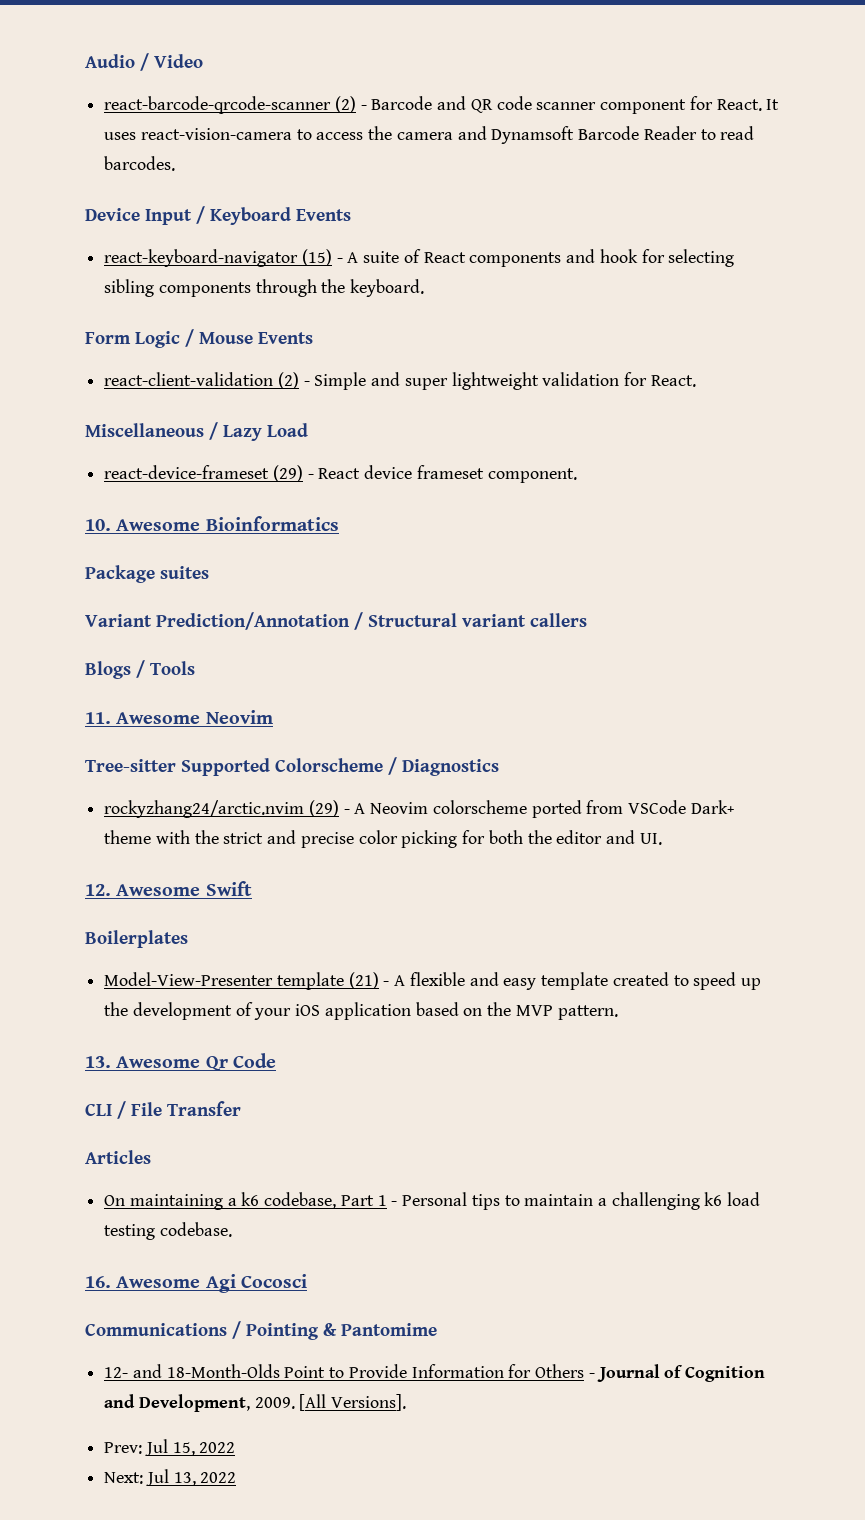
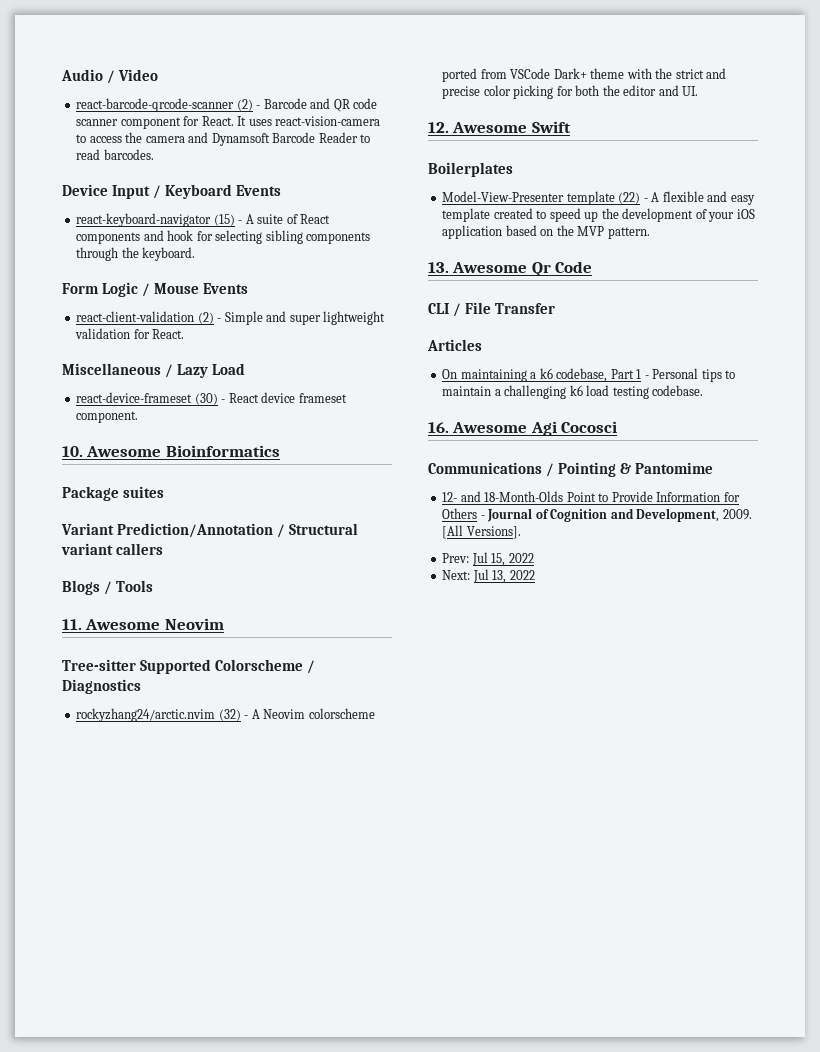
- react-device-frameset (29) - React device frameset component.
+ react-device-frameset (30) - React device frameset component.
- rockyzhang24/arctic.nvim (29) - A Neovim colorscheme ported from VSCode Dark+ theme with the strict and precise color picking for both the editor and UI.
+ rockyzhang24/arctic.nvim (32) - A Neovim colorscheme ported from VSCode Dark+ theme with the strict and precise color picking for both the editor and UI.
- Model-View-Presenter template (21) - A flexible and easy template created to speed up the development of your iOS application based on the MVP pattern.
+ Model-View-Presenter template (22) - A flexible and easy template created to speed up the development of your iOS application based on the MVP pattern.

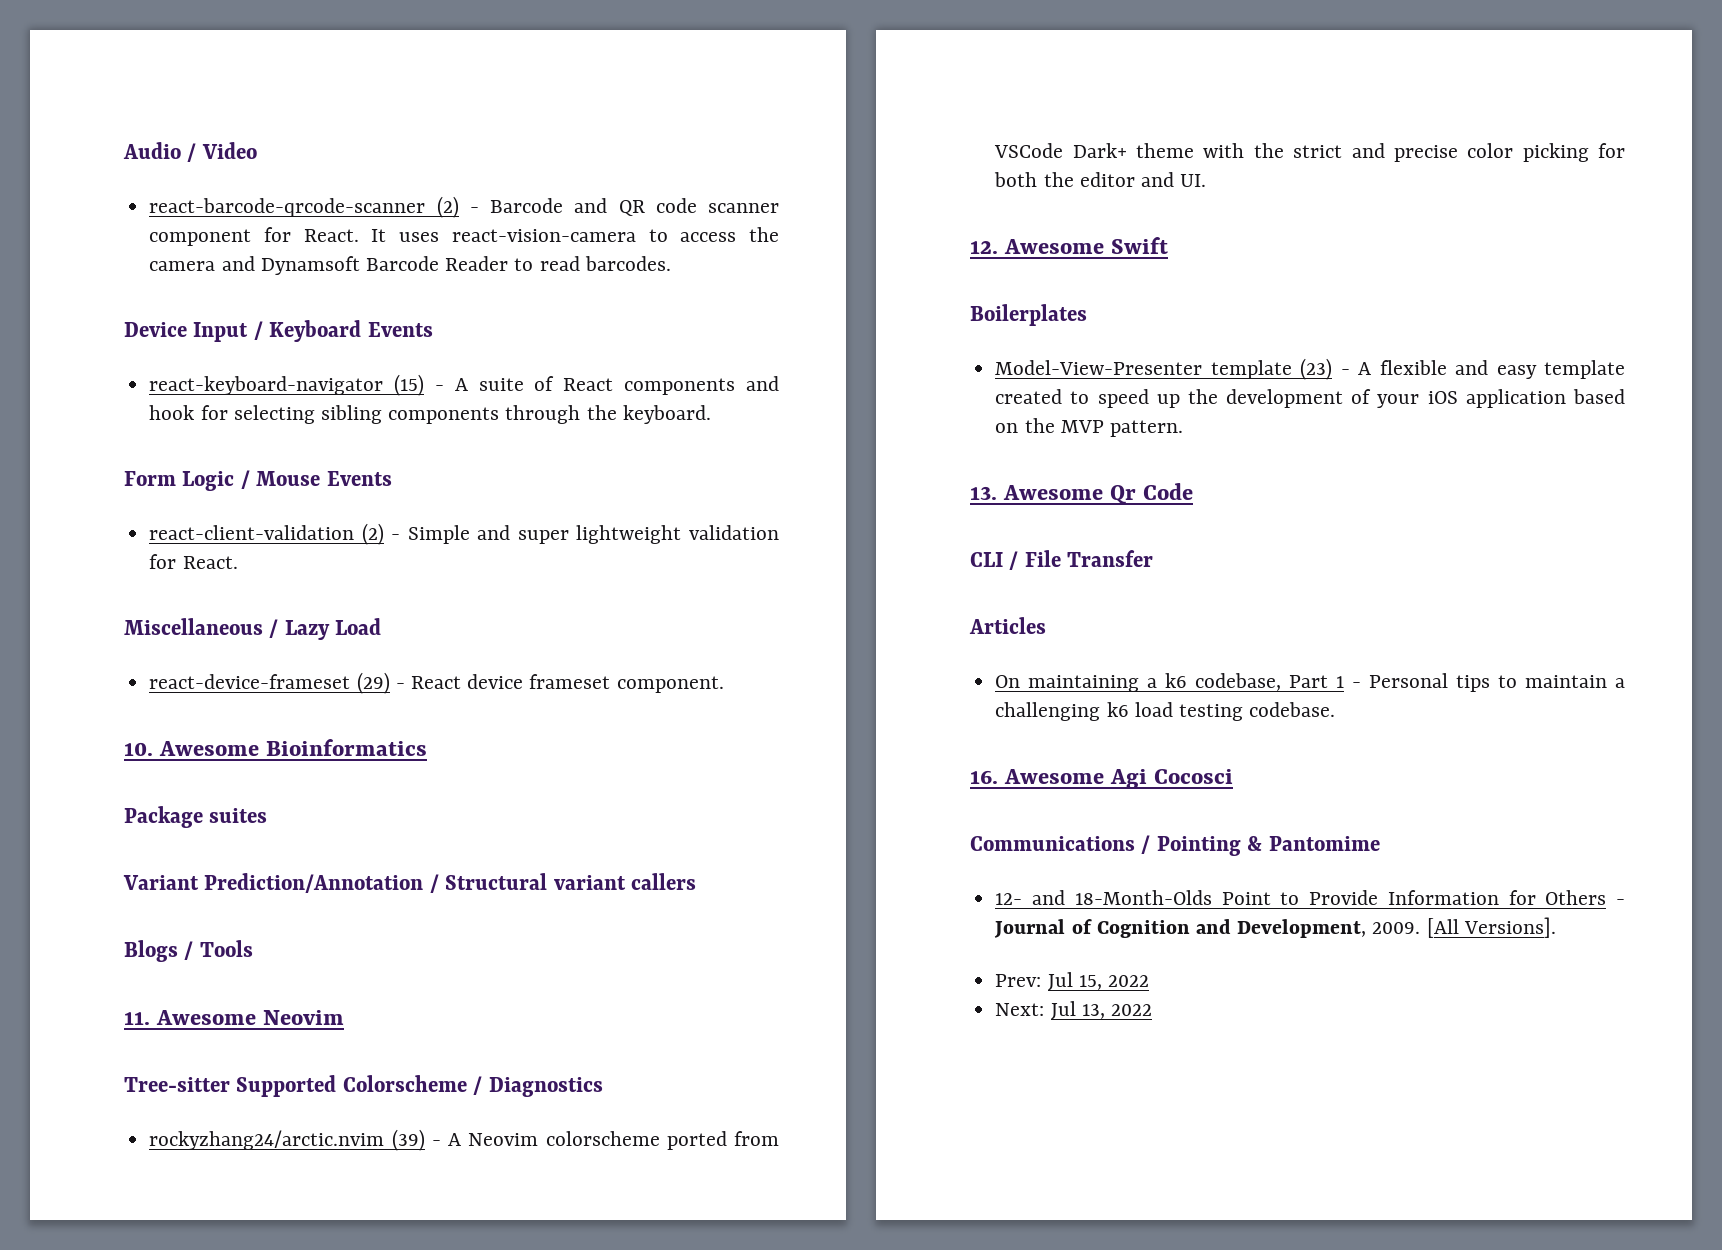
- react-device-frameset (30) - React device frameset component.
+ react-device-frameset (29) - React device frameset component.
- rockyzhang24/arctic.nvim (32) - A Neovim colorscheme ported from VSCode Dark+ theme with the strict and precise color picking for both the editor and UI.
+ rockyzhang24/arctic.nvim (39) - A Neovim colorscheme ported from VSCode Dark+ theme with the strict and precise color picking for both the editor and UI.
- Model-View-Presenter template (22) - A flexible and easy template created to speed up the development of your iOS application based on the MVP pattern.
+ Model-View-Presenter template (23) - A flexible and easy template created to speed up the development of your iOS application based on the MVP pattern.

